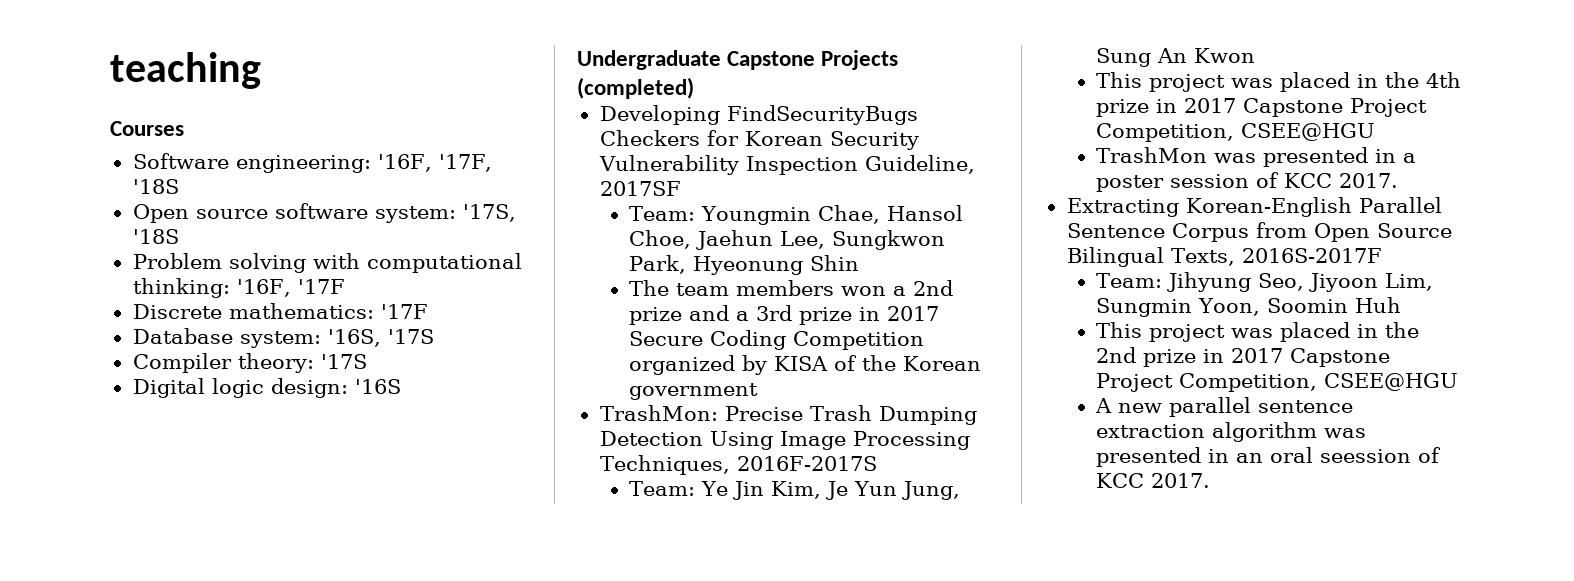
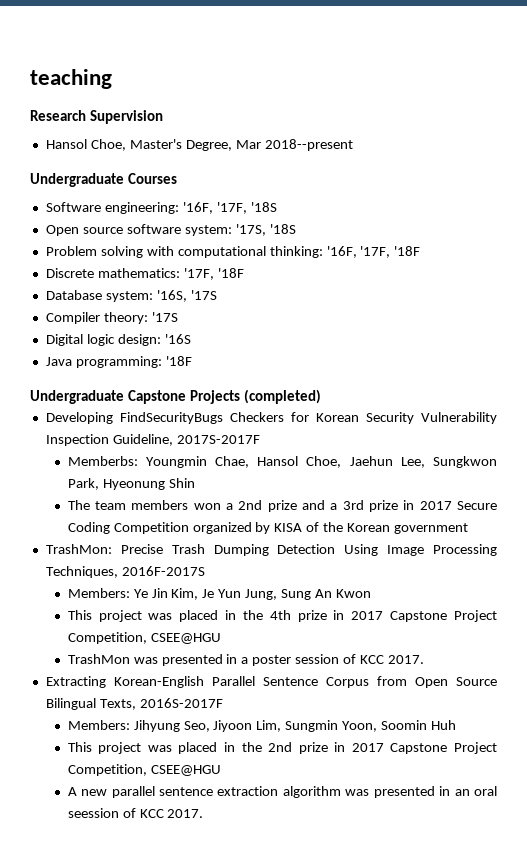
- Courses
+ Research Supervision
+ Hansol Choe, Master's Degree, Mar 2018--present
+ Undergraduate Courses
- Problem solving with computational thinking: '16F, '17F
+ Problem solving with computational thinking: '16F, '17F, '18F
- Discrete mathematics: '17F
+ Discrete mathematics: '17F, '18F
+ Java programming: '18F
- Developing FindSecurityBugs Checkers for Korean Security Vulnerability Inspection Guideline, 2017SF
- Team: Youngmin Chae, Hansol Choe, Jaehun Lee, Sungkwon Park, Hyeonung Shin
+ Developing FindSecurityBugs Checkers for Korean Security Vulnerability Inspection Guideline, 2017S-2017F
+ Memberbs: Youngmin Chae, Hansol Choe, Jaehun Lee, Sungkwon Park, Hyeonung Shin
- Team: Ye Jin Kim, Je Yun Jung, Sung An Kwon
+ Members: Ye Jin Kim, Je Yun Jung, Sung An Kwon
- Team: Jihyung Seo, Jiyoon Lim, Sungmin Yoon, Soomin Huh
+ Members: Jihyung Seo, Jiyoon Lim, Sungmin Yoon, Soomin Huh

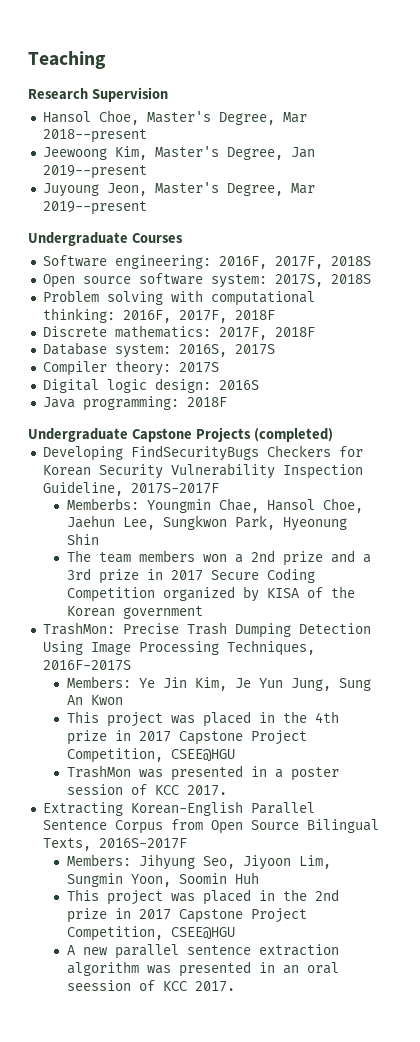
- teaching
+ Teaching
+ Jeewoong Kim, Master's Degree, Jan 2019--present
+ Juyoung Jeon, Master's Degree, Mar 2019--present
- Software engineering: '16F, '17F, '18S
+ Software engineering: 2016F, 2017F, 2018S
- Open source software system: '17S, '18S
+ Open source software system: 2017S, 2018S
- Problem solving with computational thinking: '16F, '17F, '18F
+ Problem solving with computational thinking: 2016F, 2017F, 2018F
- Discrete mathematics: '17F, '18F
+ Discrete mathematics: 2017F, 2018F
- Database system: '16S, '17S
+ Database system: 2016S, 2017S
- Compiler theory: '17S
+ Compiler theory: 2017S
- Digital logic design: '16S
+ Digital logic design: 2016S
- Java programming: '18F
+ Java programming: 2018F

